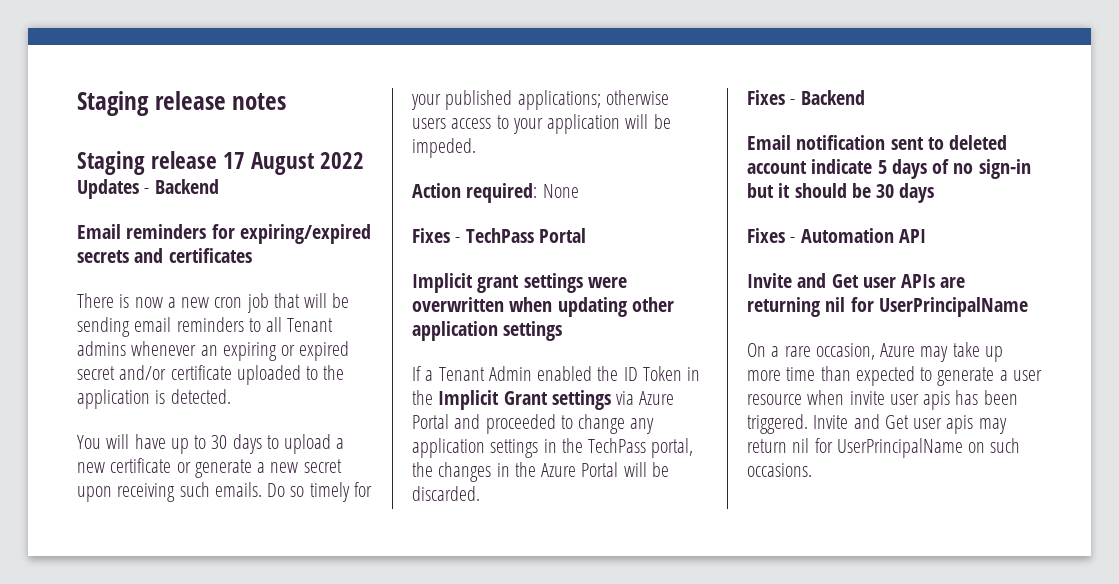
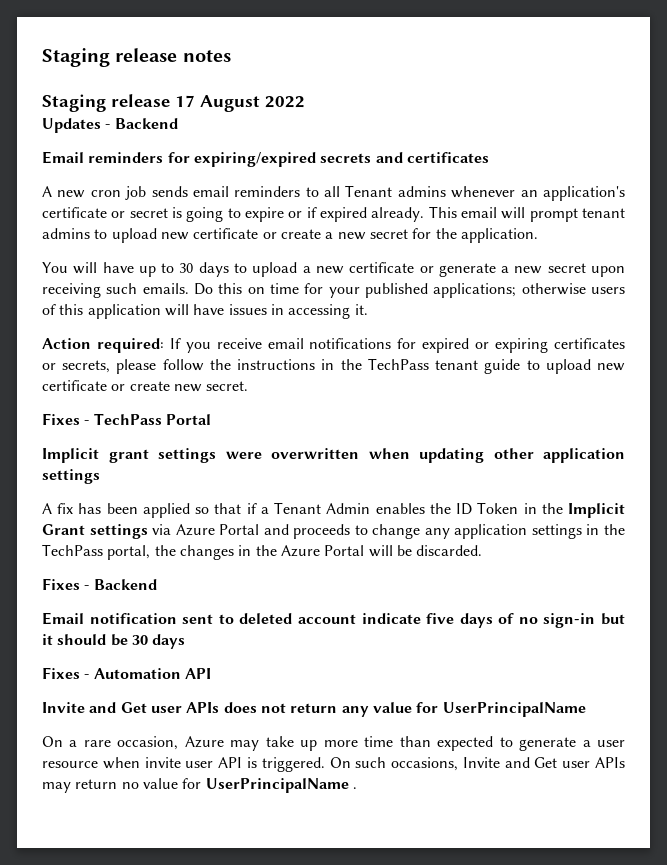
- There is now a new cron job that will be sending email reminders to all Tenant admins whenever an expiring or expired secret and/or certificate uploaded to the application is detected.
+ A new cron job sends email reminders to all Tenant admins whenever an application's certificate or secret is going to expire or if expired already. This email will prompt tenant admins to upload new certificate or create a new secret for the application.
- Do so timely for your published applications; otherwise users access to your application will be impeded.
- Action required: None
+ Do this on time for your published applications; otherwise users of this application will have issues in accessing it.
+ Action required: If you receive email notifications for expired or expiring certificates or secrets, please follow the instructions in the TechPass tenant guide to upload new certificate or create new secret.
- If a Tenant Admin enabled the ID Token in the Implicit Grant settings via Azure Portal and proceeded to change any application settings in the TechPass portal, the changes in the Azure Portal will be discarded.
+ A fix has been applied so that if a Tenant Admin enables the ID Token in the Implicit Grant settings via Azure Portal and proceeds to change any application settings in the TechPass portal, the changes in the Azure Portal will be discarded.
- Email notification sent to deleted account indicate 5 days of no sign-in but it should be 30 days
+ Email notification sent to deleted account indicate five days of no sign-in but it should be 30 days
- Invite and Get user APIs are returning nil for UserPrincipalName
+ Invite and Get user APIs does not return any value for UserPrincipalName
- On a rare occasion, Azure may take up more time than expected to generate a user resource when invite user apis has been triggered. Invite and Get user apis may return nil for UserPrincipalName on such occasions.
+ On a rare occasion, Azure may take up more time than expected to generate a user resource when invite user API is triggered. On such occasions, Invite and Get user APIs may return no value for UserPrincipalName .

